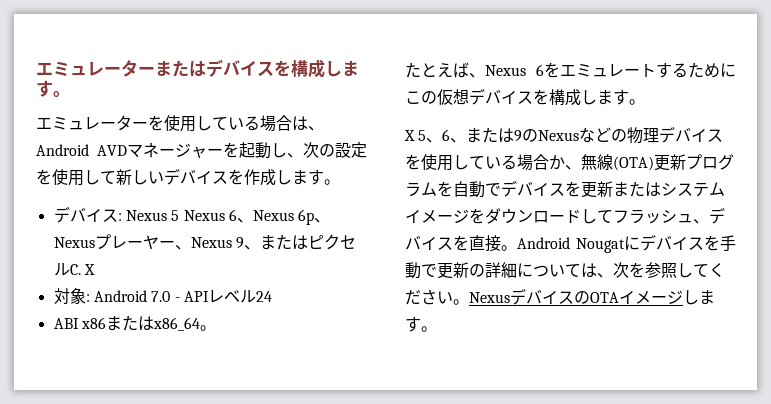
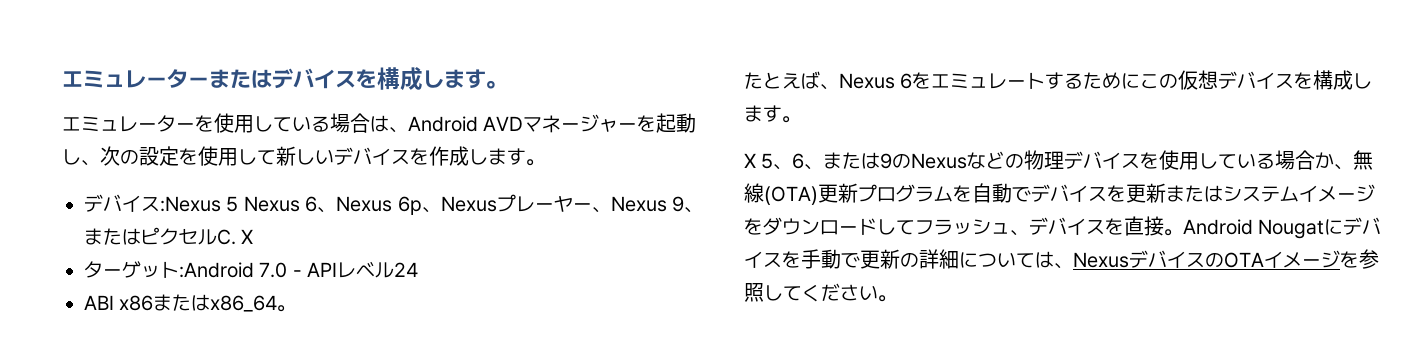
- デバイス: Nexus 5 Nexus 6、Nexus 6p、Nexusプレーヤー、Nexus 9、またはピクセルC. X
+ デバイス:Nexus 5 Nexus 6、Nexus 6p、Nexusプレーヤー、Nexus 9、またはピクセルC. X
- 対象: Android 7.0 - APIレベル24
+ ターゲット:Android 7.0 - APIレベル24
- Android Nougatにデバイスを手動で更新の詳細については、次を参照してください。NexusデバイスのOTAイメージします。
+ Android Nougatにデバイスを手動で更新の詳細については、NexusデバイスのOTAイメージを参照してください。

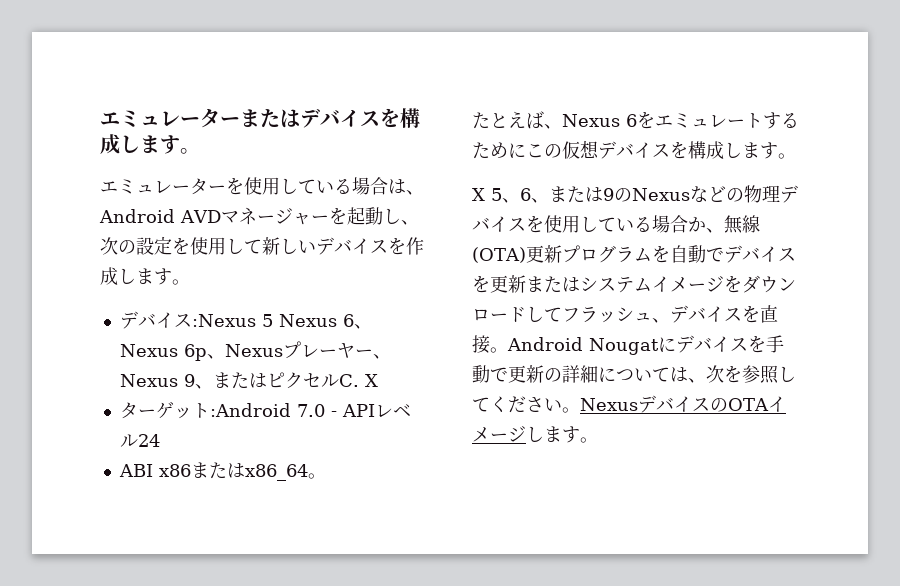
- Android Nougatにデバイスを手動で更新の詳細については、NexusデバイスのOTAイメージを参照してください。
+ Android Nougatにデバイスを手動で更新の詳細については、次を参照してください。NexusデバイスのOTAイメージします。

